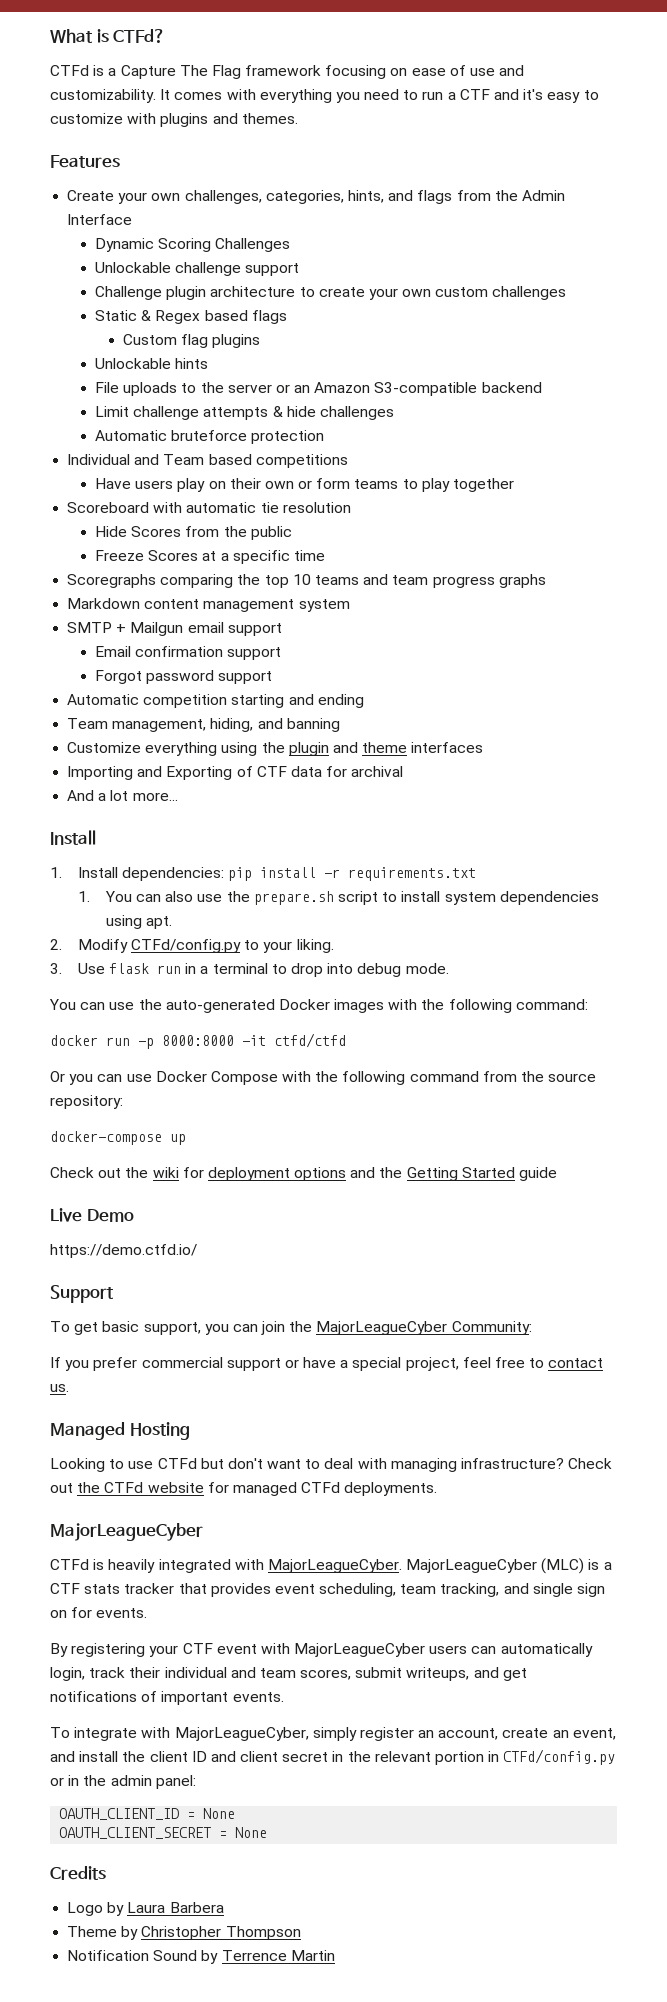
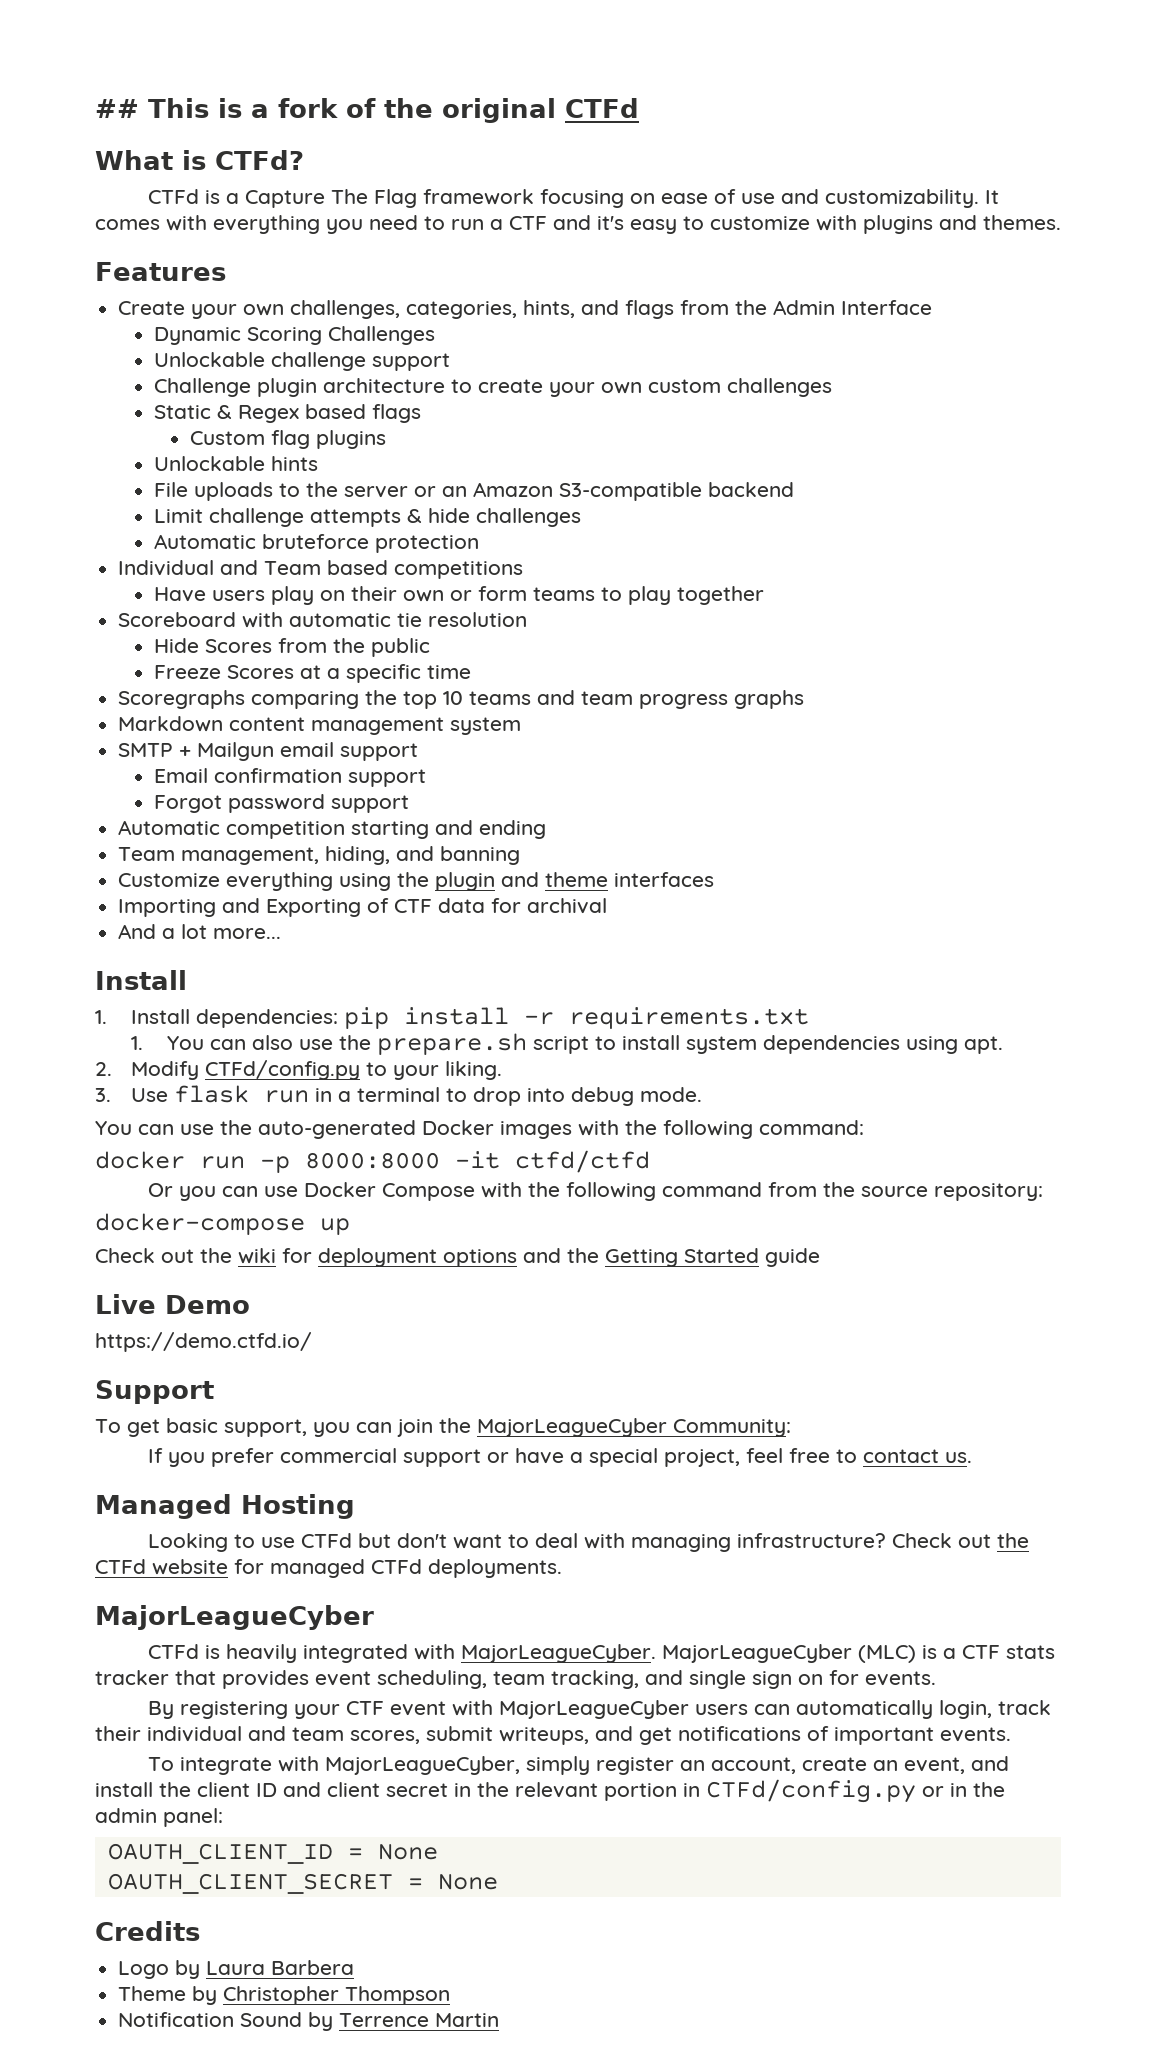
+ ## This is a fork of the original CTFd

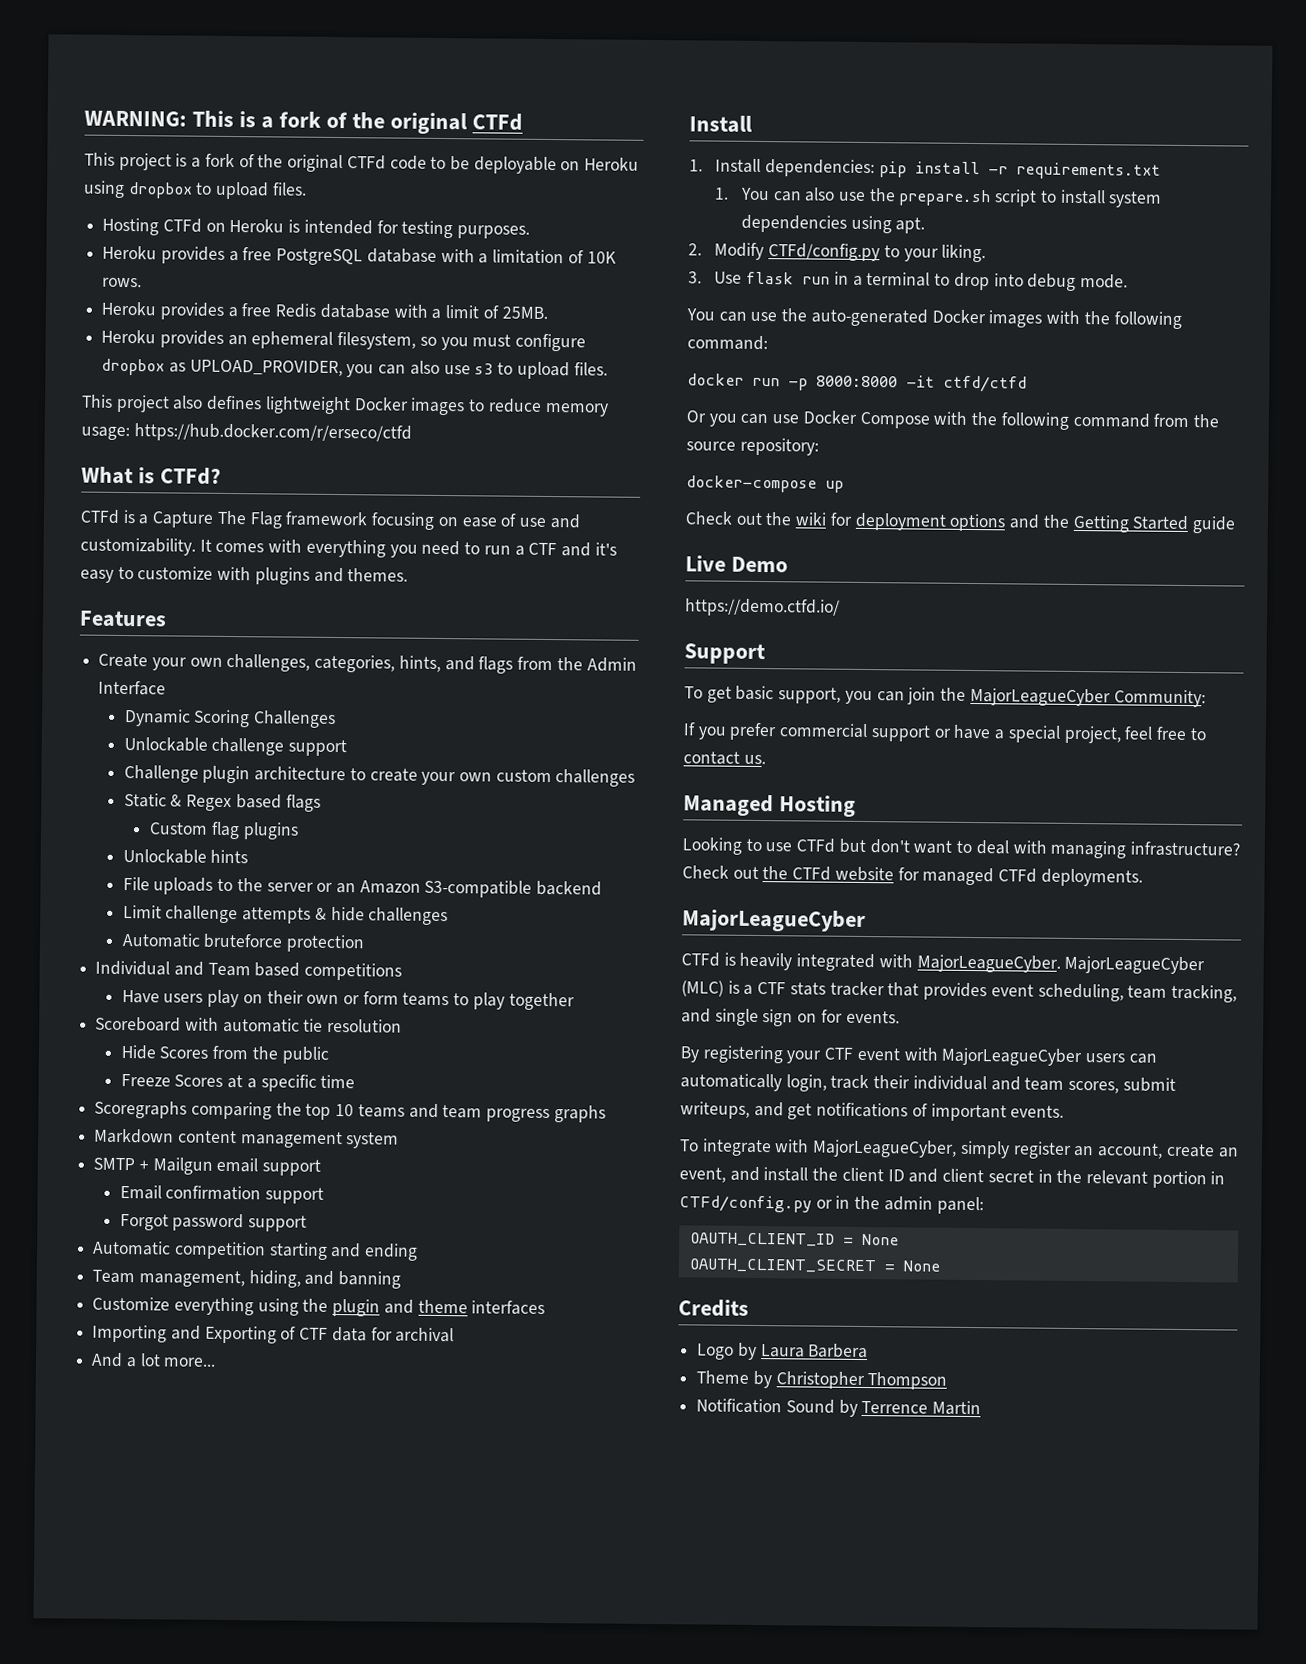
- ## This is a fork of the original CTFd
+ WARNING: This is a fork of the original CTFd
+ This project is a fork of the original CTFd code to be deployable on Heroku using dropbox to upload files.
+ Hosting CTFd on Heroku is intended for testing purposes.
+ Heroku provides a free PostgreSQL database with a limitation of 10K rows.
+ Heroku provides a free Redis database with a limit of 25MB.
+ Heroku provides an ephemeral filesystem, so you must configure dropbox as UPLOAD_PROVIDER, you can also use s3 to upload files.
+ This project also defines lightweight Docker images to reduce memory usage: https://hub.docker.com/r/erseco/ctfd

